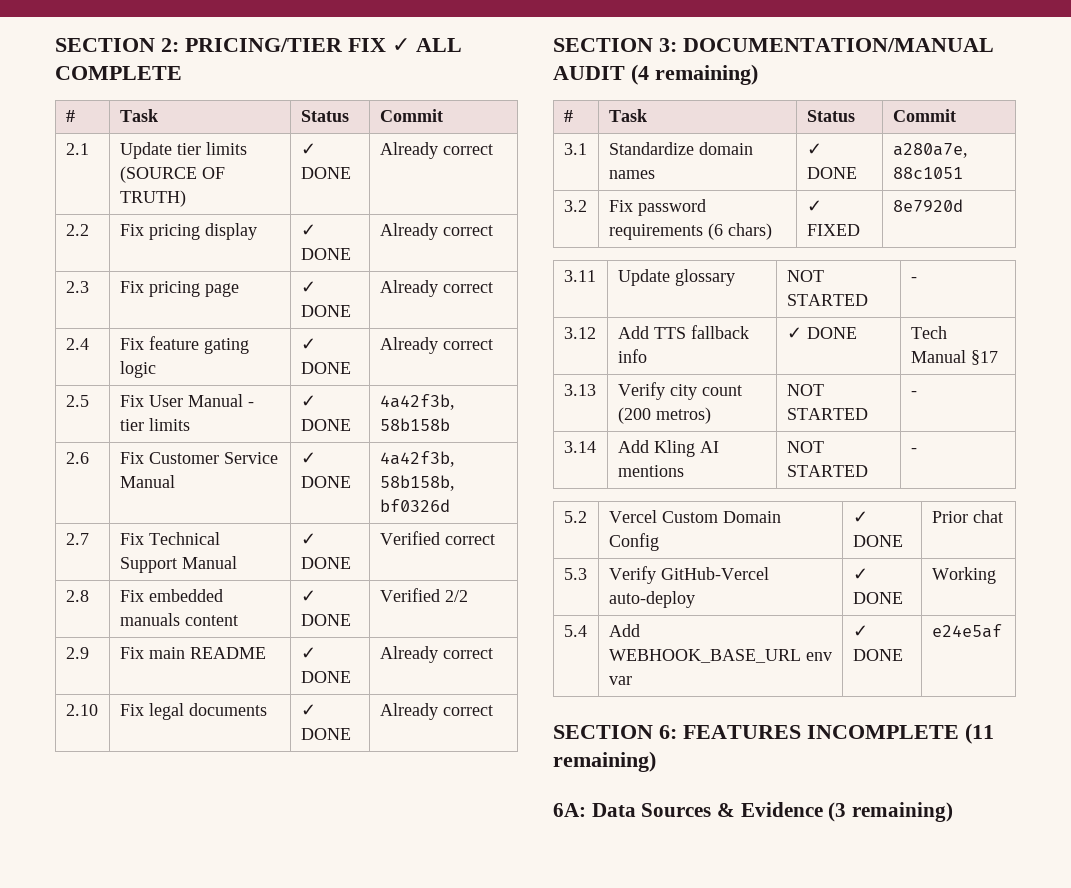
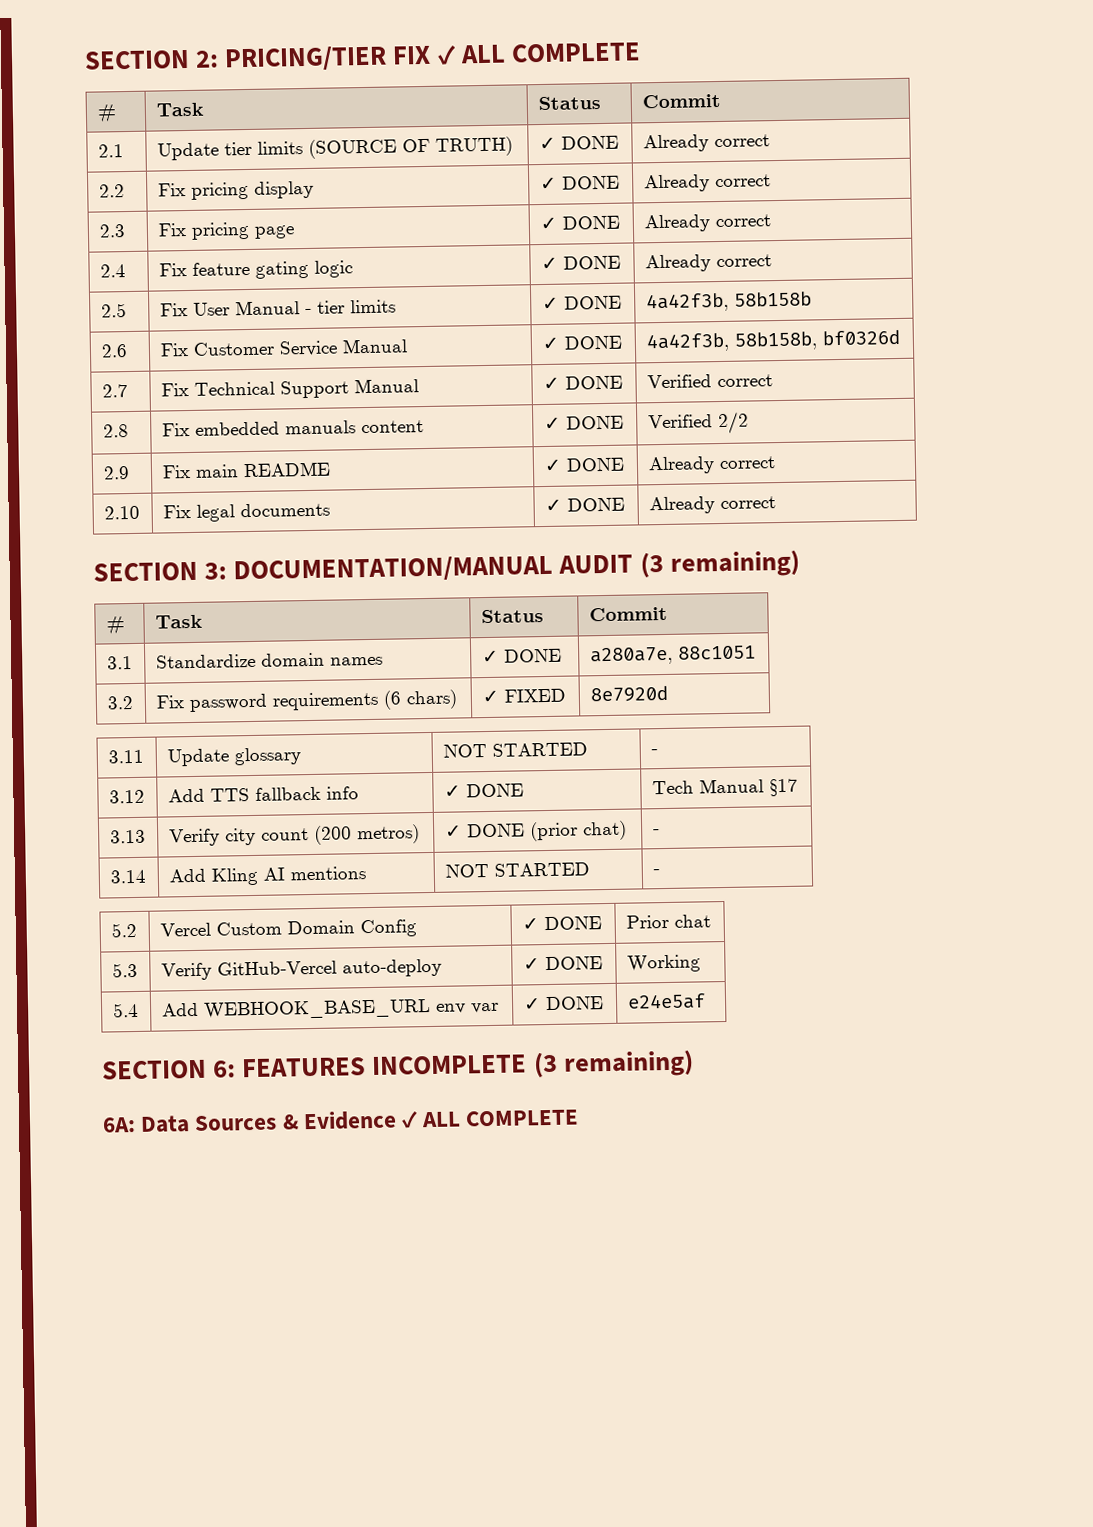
- SECTION 3: DOCUMENTATION/MANUAL AUDIT (4 remaining)
+ SECTION 3: DOCUMENTATION/MANUAL AUDIT (3 remaining)
- 3.13 | Verify city count (200 metros) | NOT STARTED | -
+ 3.13 | Verify city count (200 metros) | ✓ DONE (prior chat) | -
- SECTION 6: FEATURES INCOMPLETE (11 remaining)
+ SECTION 6: FEATURES INCOMPLETE (3 remaining)
- 6A: Data Sources & Evidence (3 remaining)
+ 6A: Data Sources & Evidence ✓ ALL COMPLETE

